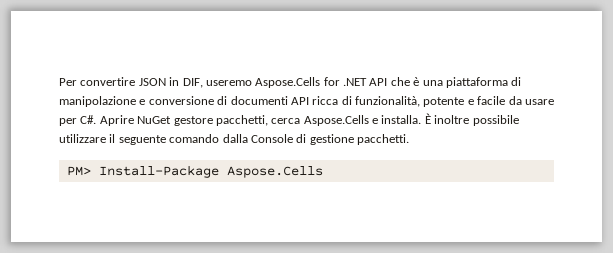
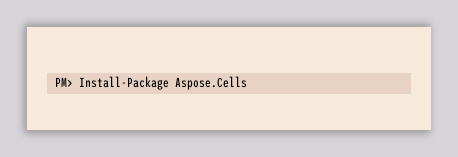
- Per convertire JSON in DIF, useremo Aspose.Cells for .NET API che è una piattaforma di manipolazione e conversione di documenti API ricca di funzionalità, potente e facile da usare per C#. Aprire NuGet gestore pacchetti, cerca Aspose.Cells e installa. È inoltre possibile utilizzare il seguente comando dalla Console di gestione pacchetti.

